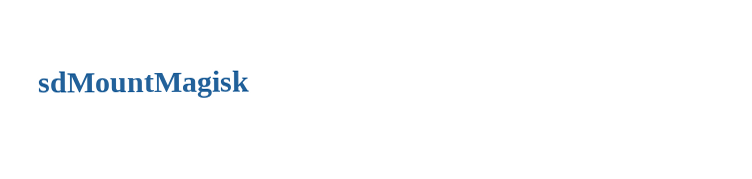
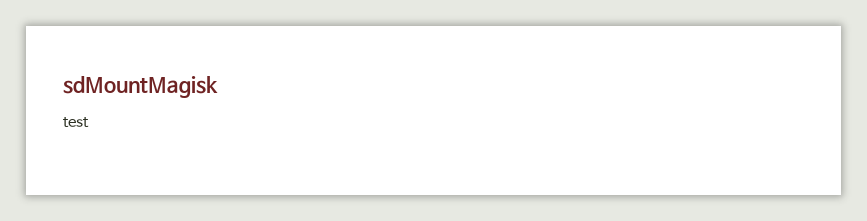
+ test

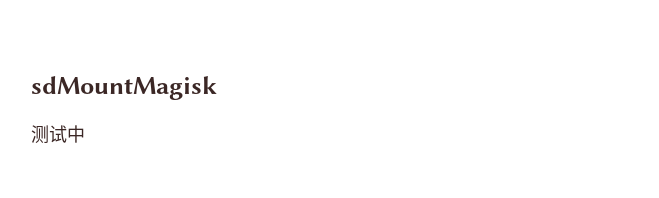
- test
+ 测试中

